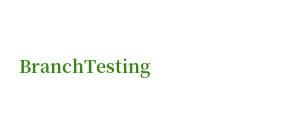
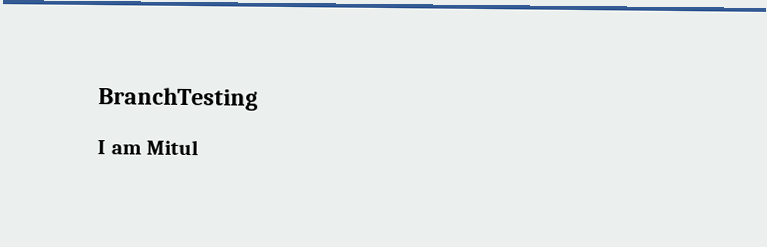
+ I am Mitul

